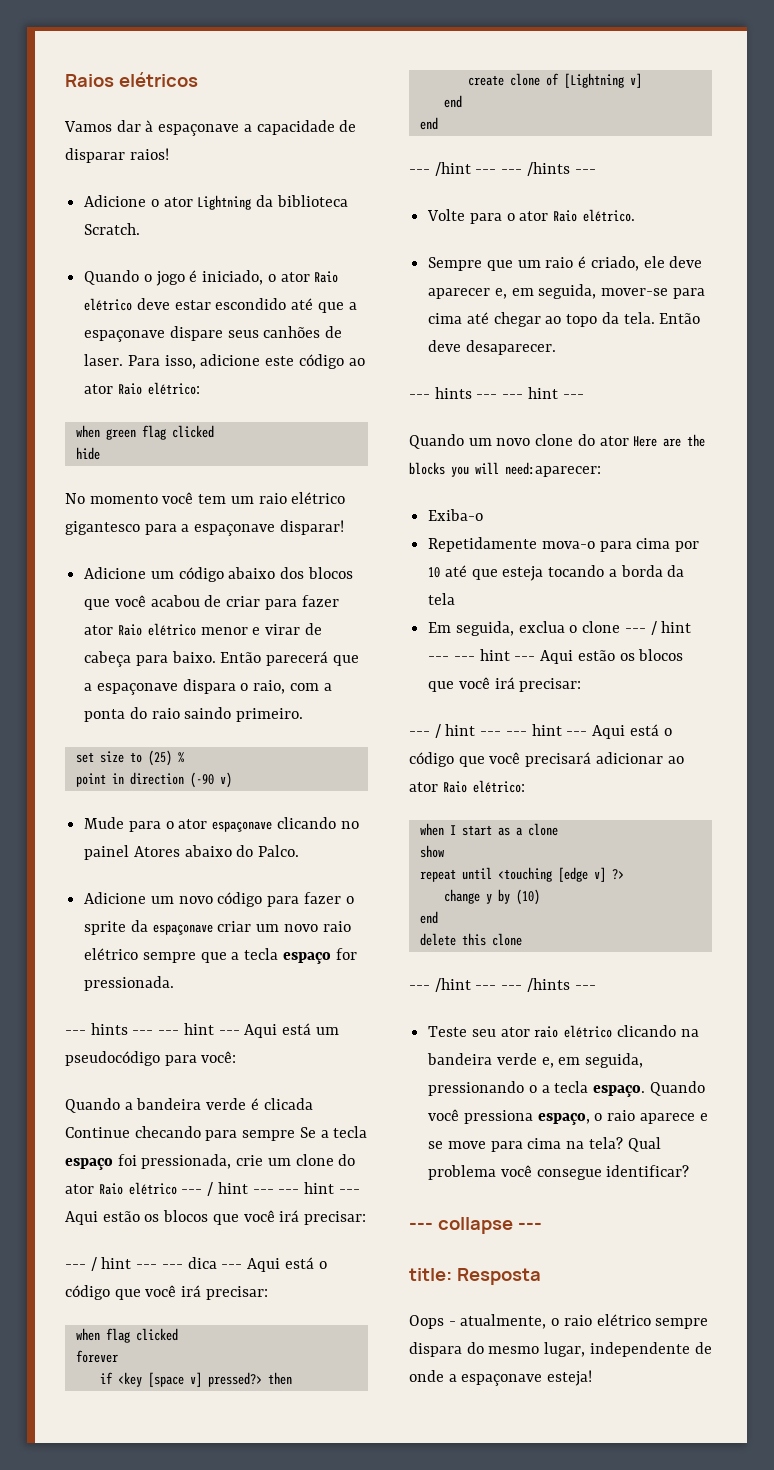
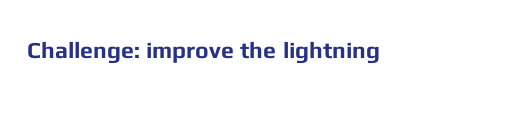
- Raios elétricos
- Vamos dar à espaçonave a capacidade de disparar raios!
- Adicione o ator Lightning da biblioteca Scratch.
- Quando o jogo é iniciado, o ator Raio elétrico deve estar escondido até que a espaçonave dispare seus canhões de laser. Para isso, adicione este código ao ator Raio elétrico:
- when green flag clicked
- hide
- No momento você tem um raio elétrico gigantesco para a espaçonave disparar!
- Adicione um código abaixo dos blocos que você acabou de criar para fazer ator Raio elétrico menor e virar de cabeça para baixo. Então parecerá que a espaçonave dispara o raio, com a ponta do raio saindo primeiro.
- set size to (25) %
- point in direction (-90 v)
- Mude para o ator espaçonave clicando no painel Atores abaixo do Palco.
- Adicione um novo código para fazer o sprite da espaçonave criar um novo raio elétrico sempre que a tecla espaço for pressionada.
- --- hints --- --- hint --- Aqui está um pseudocódigo para você:
- Quando a bandeira verde é clicada Continue checando para sempre Se a tecla espaço foi pressionada, crie um clone do ator Raio elétrico --- / hint --- --- hint --- Aqui estão os blocos que você irá precisar:
- --- / hint --- --- dica --- Aqui está o código que você irá precisar:
- when flag clicked
- forever
- if <key [space v] pressed?> then
- create clone of [Lightning v]
- end
- end
- --- /hint --- --- /hints ---
- Volte para o ator Raio elétrico.
- Sempre que um raio é criado, ele deve aparecer e, em seguida, mover-se para cima até chegar ao topo da tela. Então deve desaparecer.
- --- hints --- --- hint ---
- Quando um novo clone do ator Here are the blocks you will need:aparecer:
- Exiba-o
- Repetidamente mova-o para cima por 10 até que esteja tocando a borda da tela
- Em seguida, exclua o clone --- / hint --- --- hint --- Aqui estão os blocos que você irá precisar:
- --- / hint --- --- hint --- Aqui está o código que você precisará adicionar ao ator Raio elétrico:
- when I start as a clone
- show
- repeat until <touching [edge v] ?>
- change y by (10)
- end
- delete this clone
- --- /hint --- --- /hints ---
- Teste seu ator raio elétrico clicando na bandeira verde e, em seguida, pressionando o a tecla espaço. Quando você pressiona espaço, o raio aparece e se move para cima na tela? Qual problema você consegue identificar?
- --- collapse ---
- title: Resposta
- Oops - atualmente, o raio elétrico sempre dispara do mesmo lugar, independente de onde a espaçonave esteja!
+ Challenge: improve the lightning

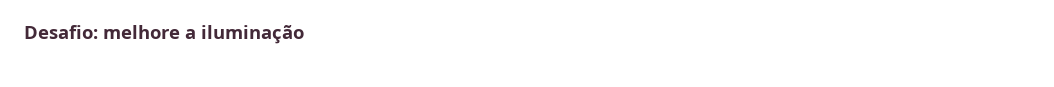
- Challenge: improve the lightning
+ Desafio: melhore a iluminação

